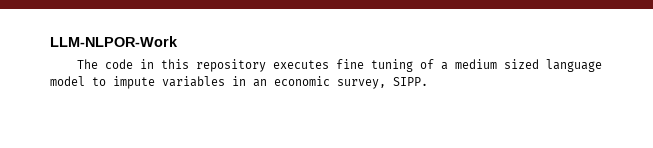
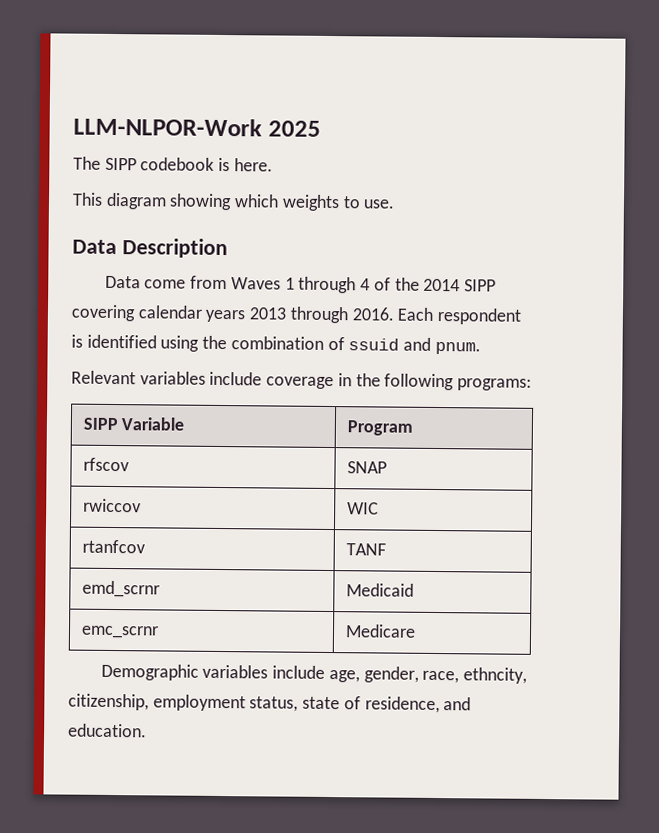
- LLM-NLPOR-Work
+ LLM-NLPOR-Work 2025
- The code in this repository executes fine tuning of a medium sized language model to impute variables in an economic survey, SIPP.
+ The SIPP codebook is here.
+ This diagram showing which weights to use.
+ Data Description
+ Data come from Waves 1 through 4 of the 2014 SIPP covering calendar years 2013 through 2016. Each respondent is identified using the combination of ssuid and pnum.
+ Relevant variables include coverage in the following programs:
+ SIPP Variable | Program
+ rfscov | SNAP
+ rwiccov | WIC
+ rtanfcov | TANF
+ emd_scrnr | Medicaid
+ emc_scrnr | Medicare
+ Demographic variables include age, gender, race, ethncity, citizenship, employment status, state of residence, and education.

